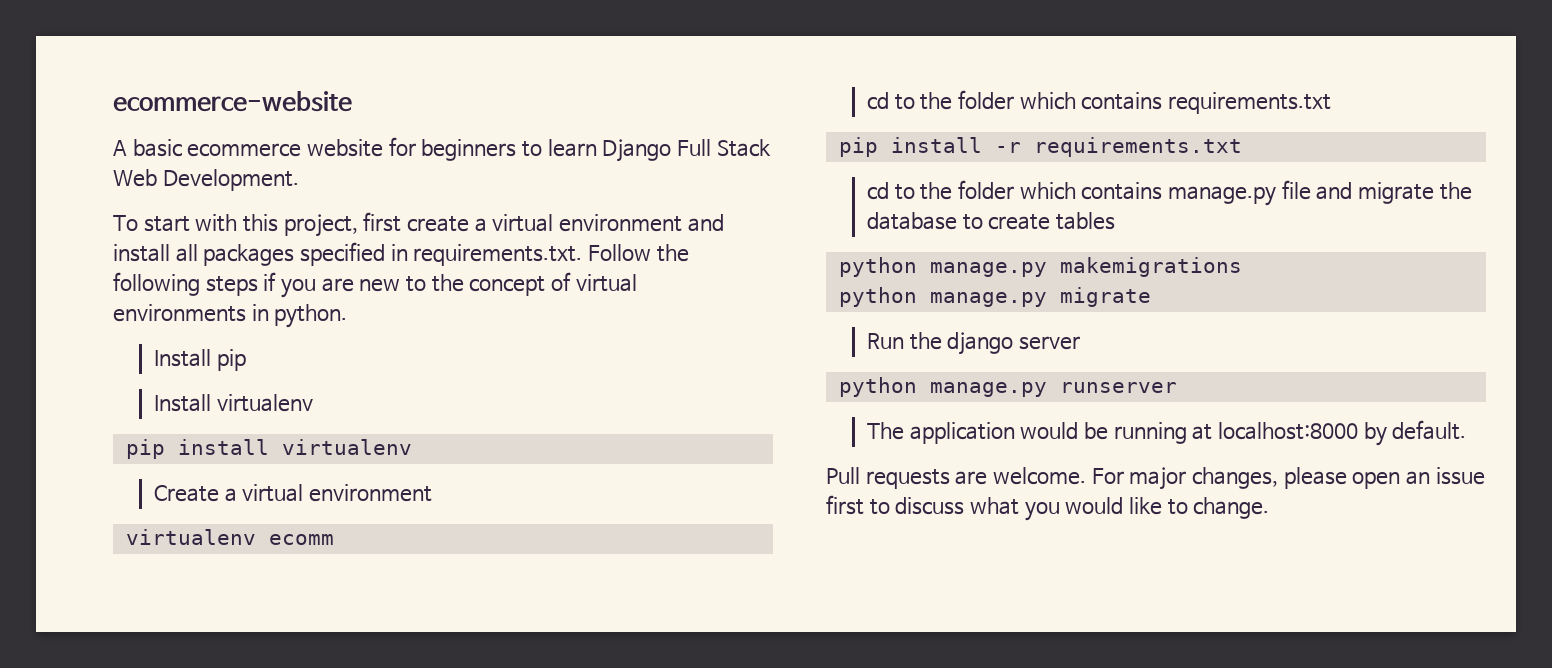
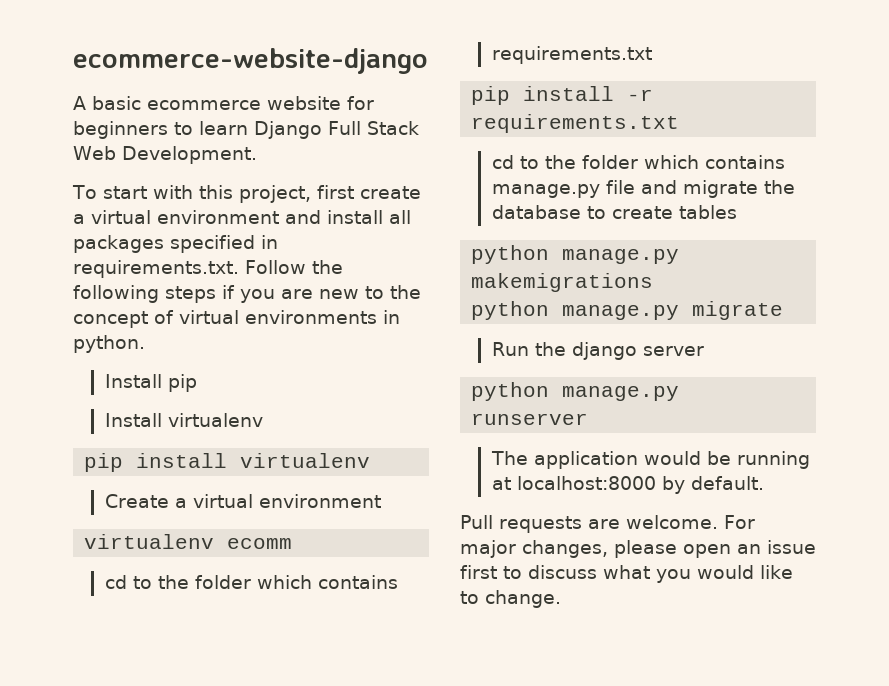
- ecommerce-website
+ ecommerce-website-django

